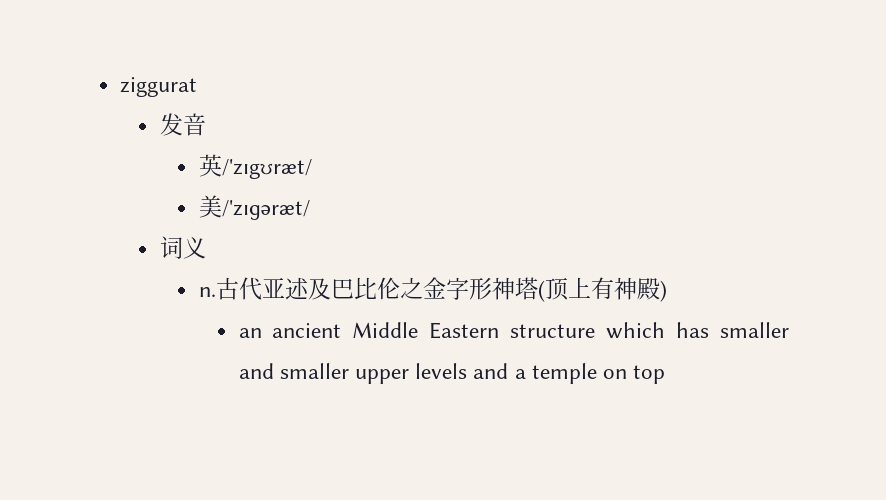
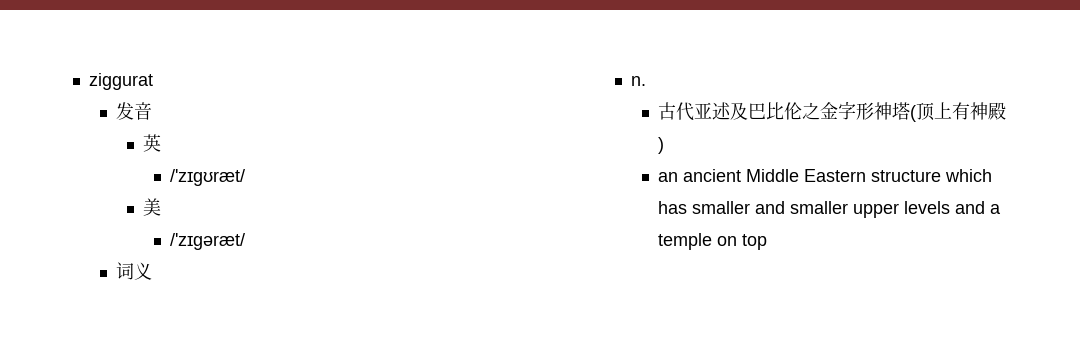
- 英/'zɪgʊræt/
+ 英
+ /'zɪgʊræt/
- 美/'zɪɡəræt/
+ 美
+ /'zɪɡəræt/
- n.古代亚述及巴比伦之金字形神塔(顶上有神殿)
+ n.
+ 古代亚述及巴比伦之金字形神塔(顶上有神殿)

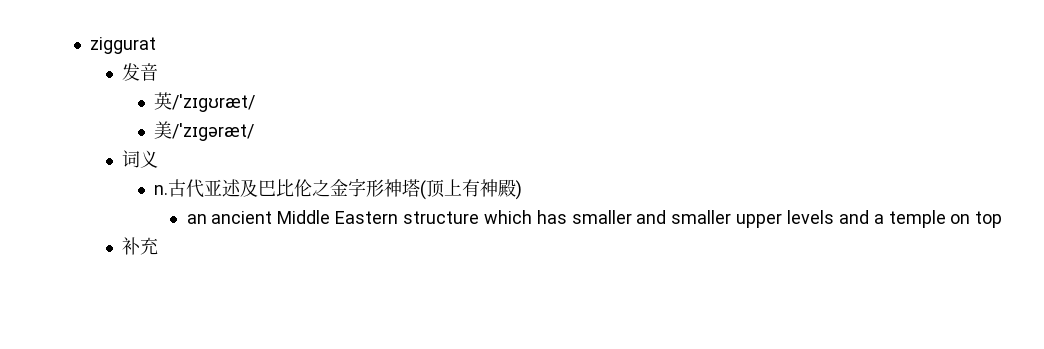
- 英
- /'zɪgʊræt/
+ 英/'zɪgʊræt/
- 美
- /'zɪɡəræt/
+ 美/'zɪɡəræt/
- n.
- 古代亚述及巴比伦之金字形神塔(顶上有神殿)
+ n.古代亚述及巴比伦之金字形神塔(顶上有神殿)
+ 补充

